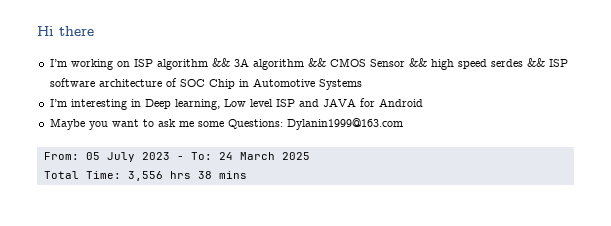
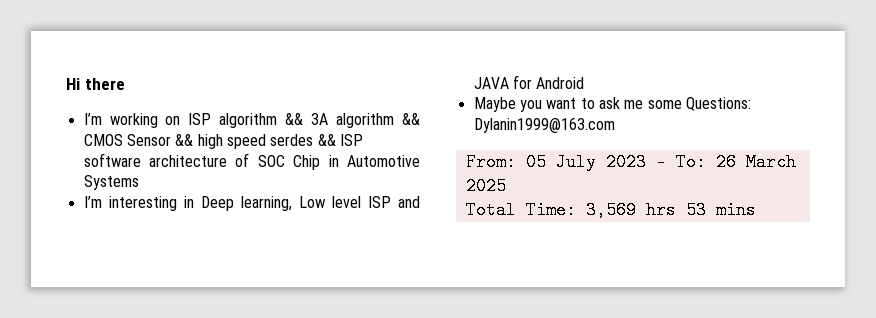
- From: 05 July 2023 - To: 24 March 2025
+ From: 05 July 2023 - To: 26 March 2025
- Total Time: 3,556 hrs 38 mins
+ Total Time: 3,569 hrs 53 mins

